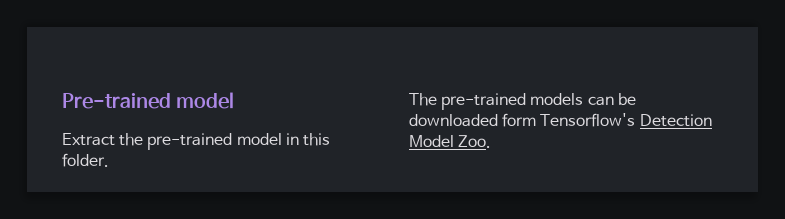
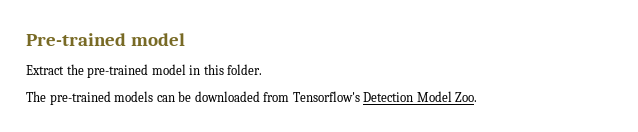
- The pre-trained models can be downloaded form Tensorflow's Detection Model Zoo.
+ The pre-trained models can be downloaded from Tensorflow's Detection Model Zoo.

